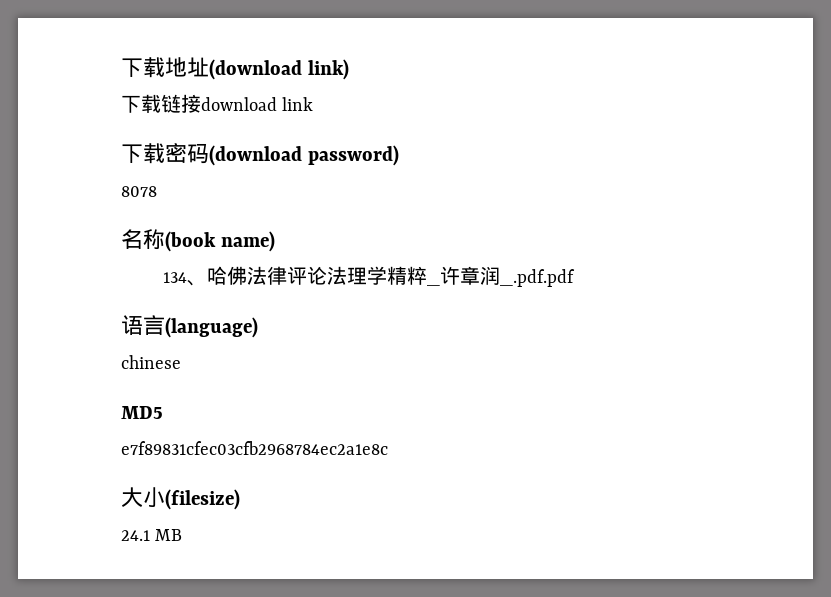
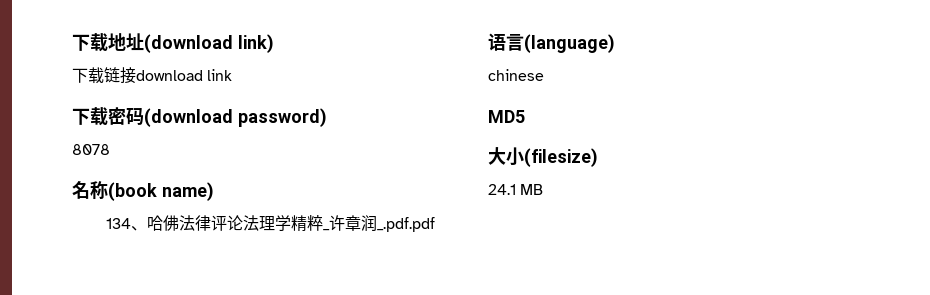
- e7f89831cfec03cfb2968784ec2a1e8c

